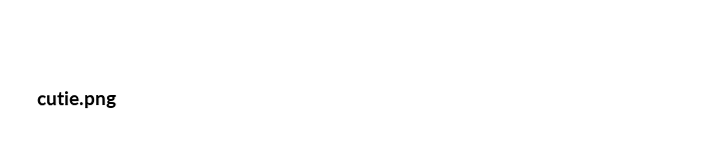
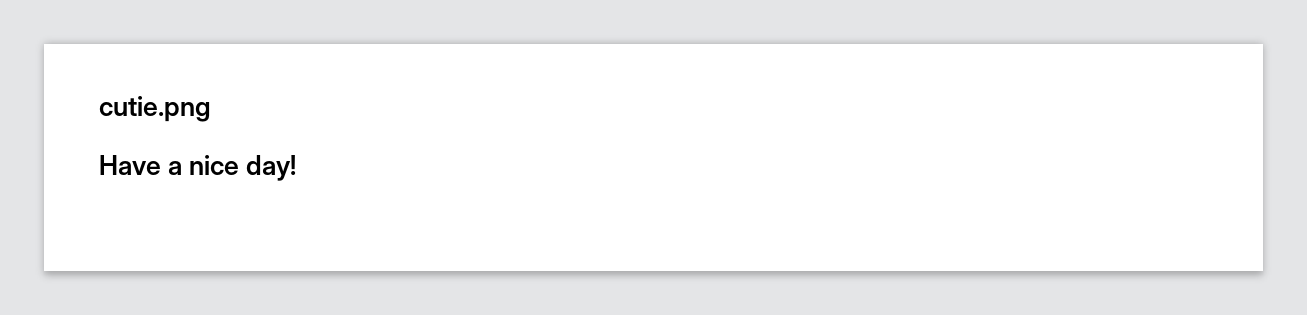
+ Have a nice day!

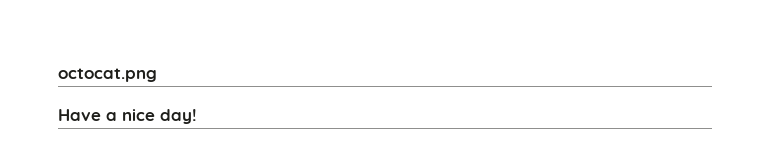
- cutie.png
+ octocat.png

